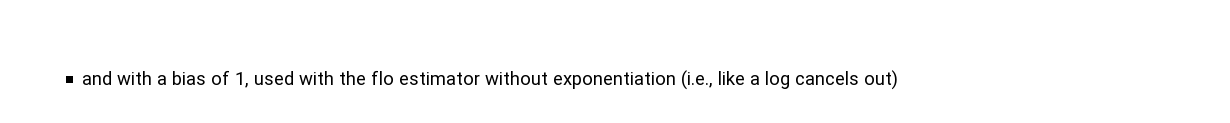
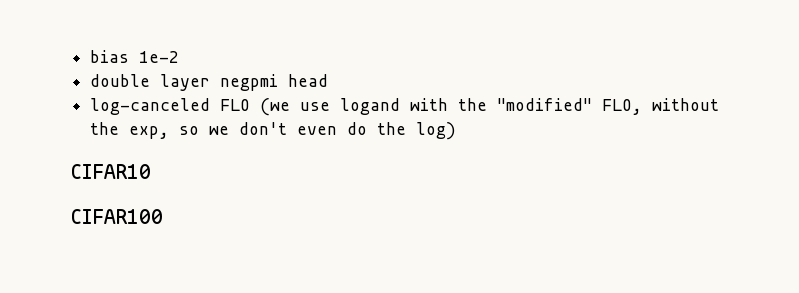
- and with a bias of 1, used with the flo estimator without exponentiation (i.e., like a log cancels out)
+ bias 1e-2
+ double layer negpmi head
+ log-canceled FLO (we use logand with the "modified" FLO, without the exp, so we don't even do the log)
+ CIFAR10
+ CIFAR100

